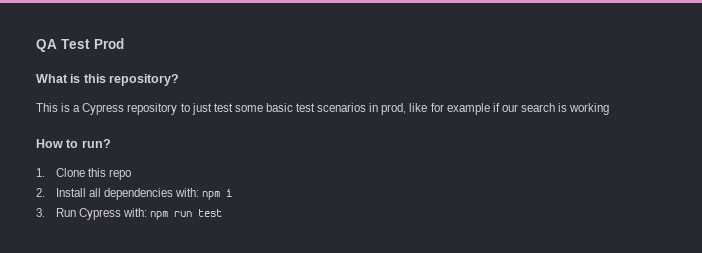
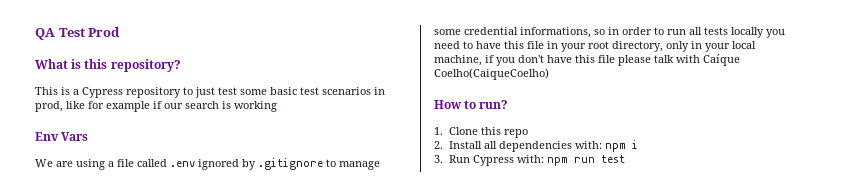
+ Env Vars
+ We are using a file called .env ignored by .gitignore to manage some credential informations, so in order to run all tests locally you need to have this file in your root directory, only in your local machine, if you don't have this file please talk with Caíque Coelho(CaiqueCoelho)

